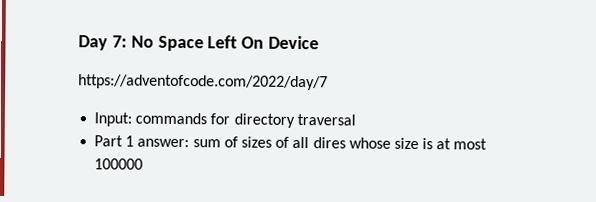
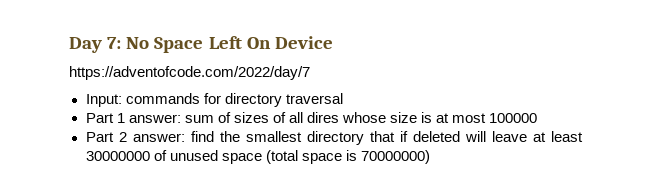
+ Part 2 answer: find the smallest directory that if deleted will leave at least 30000000 of unused space (total space is 70000000)

